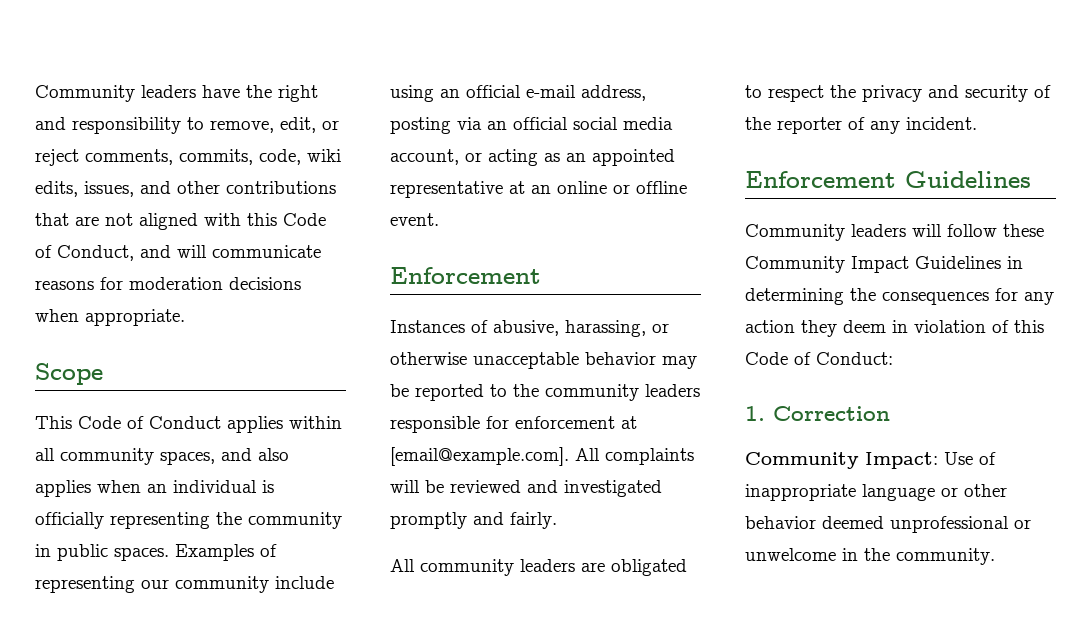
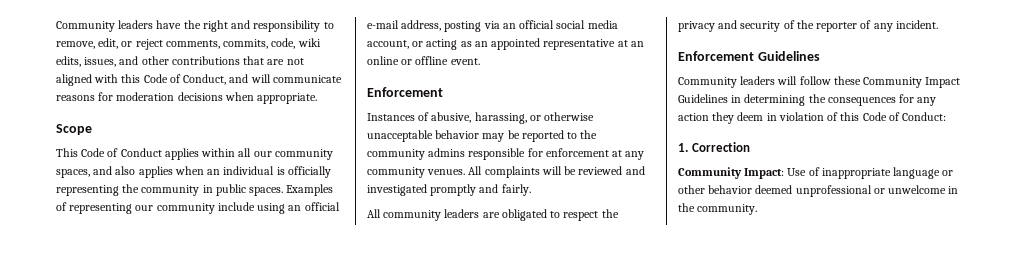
- This Code of Conduct applies within all community spaces, and also applies when an individual is officially representing the community in public spaces.
+ This Code of Conduct applies within all our community spaces, and also applies when an individual is officially representing the community in public spaces.
- Instances of abusive, harassing, or otherwise unacceptable behavior may be reported to the community leaders responsible for enforcement at [email@example.com]. All complaints will be reviewed and investigated promptly and fairly.
+ Instances of abusive, harassing, or otherwise unacceptable behavior may be reported to the community admins responsible for enforcement at any community venues. All complaints will be reviewed and investigated promptly and fairly.

